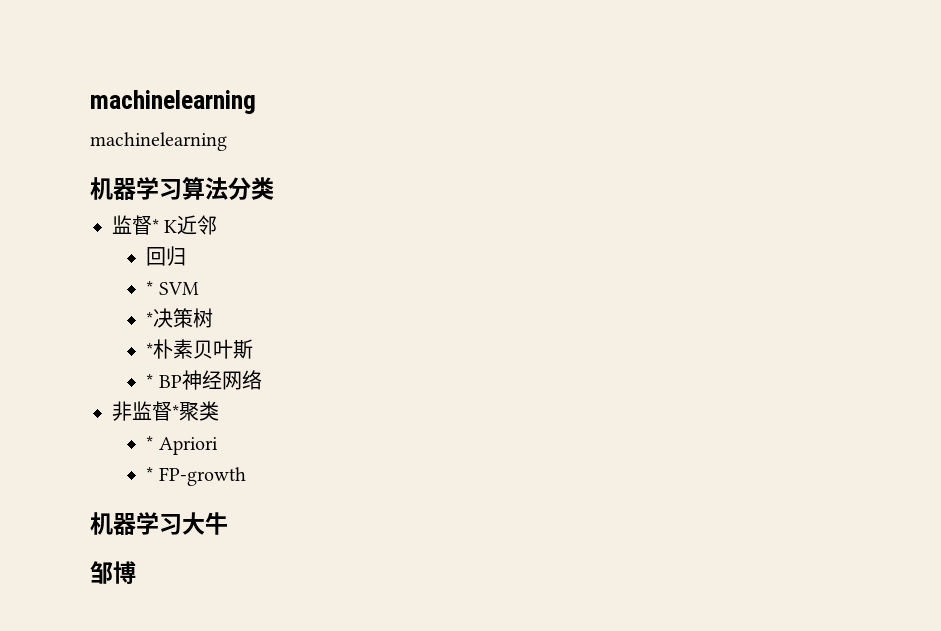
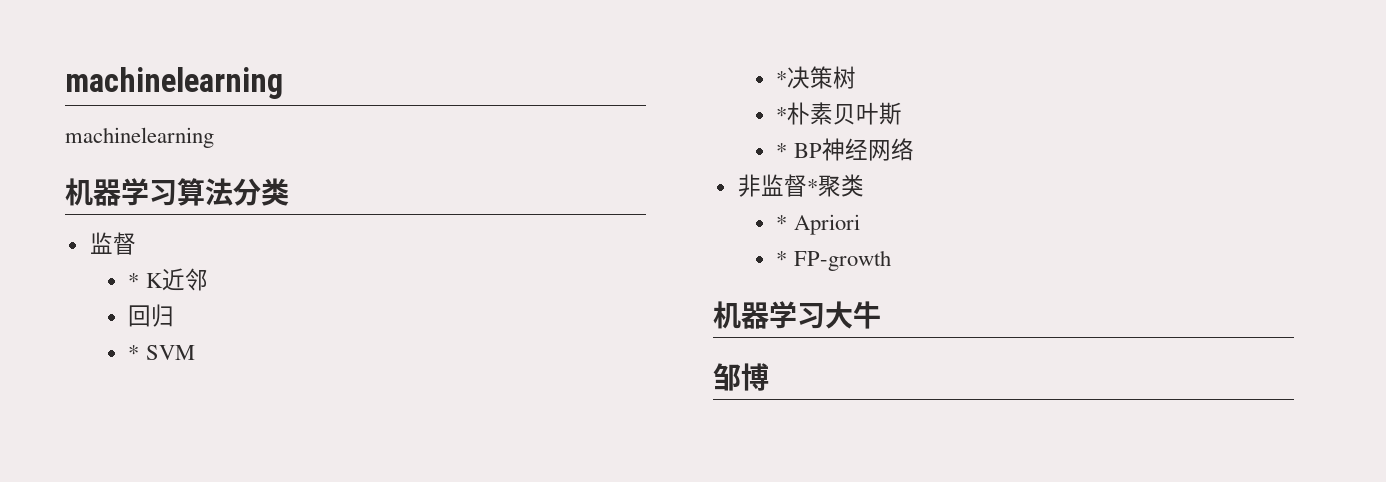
  机器学习算法分类
- 监督* K近邻
+ 监督
+ * K近邻

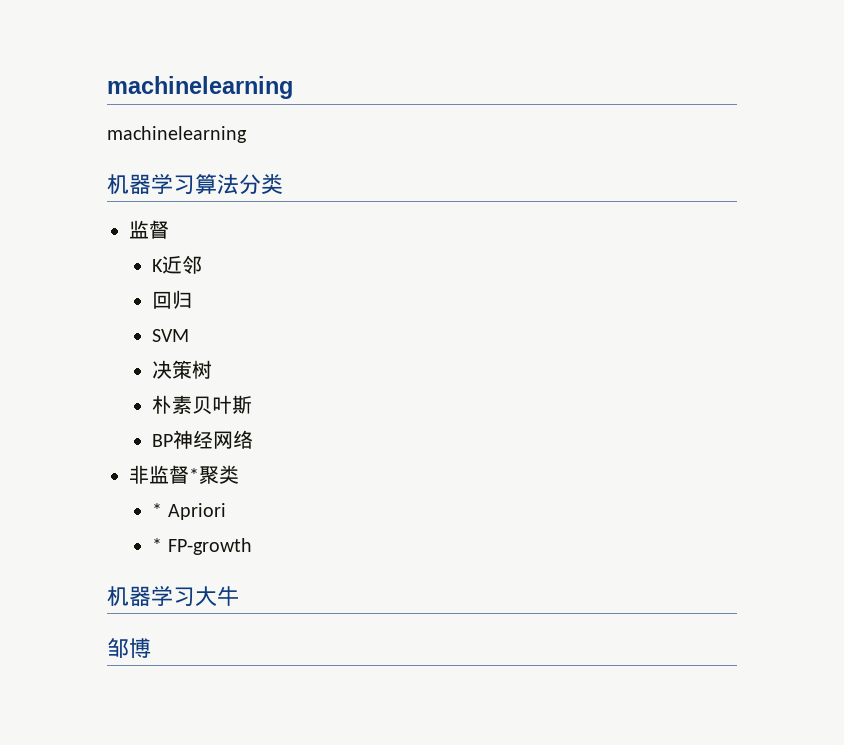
- * K近邻
+ K近邻
- * SVM
+ SVM
- *决策树
+ 决策树
- *朴素贝叶斯
+ 朴素贝叶斯
- * BP神经网络
+ BP神经网络

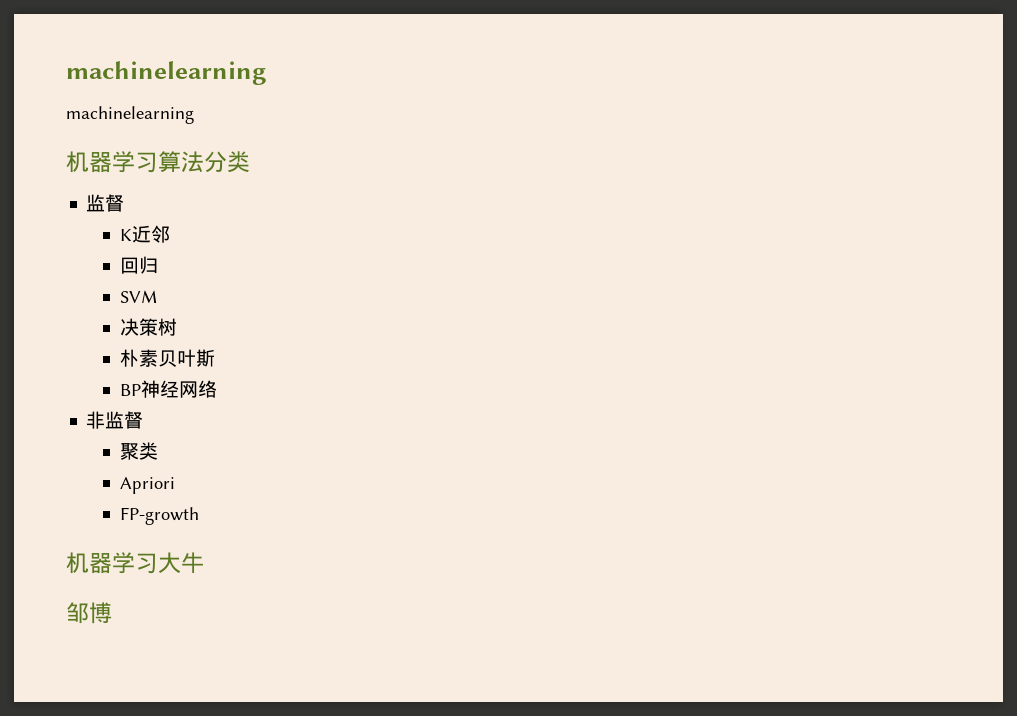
- 非监督*聚类
+ 非监督
+ 聚类
- * Apriori
+ Apriori
- * FP-growth
+ FP-growth

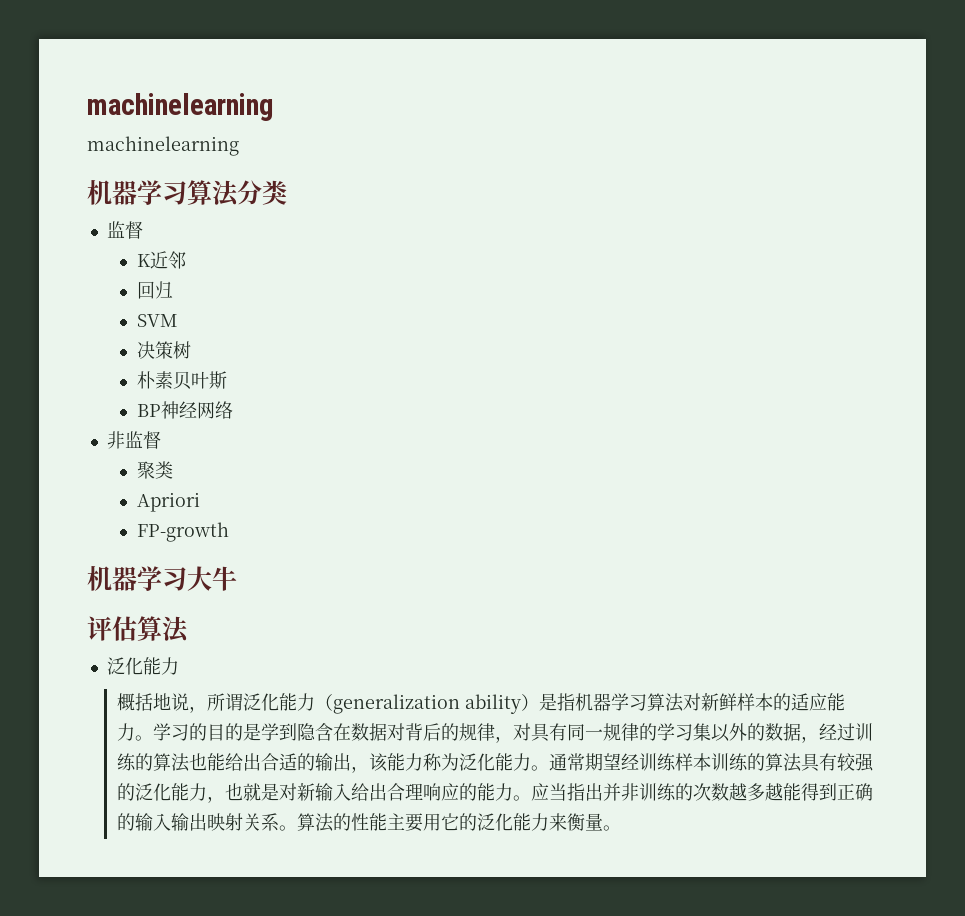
- 邹博
+ 评估算法
+ 泛化能力
+ 概括地说，所谓泛化能力（generalization ability）是指机器学习算法对新鲜样本的适应能力。学习的目的是学到隐含在数据对背后的规律，对具有同一规律的学习集以外的数据，经过训练的算法也能给出合适的输出，该能力称为泛化能力。通常期望经训练样本训练的算法具有较强的泛化能力，也就是对新输入给出合理响应的能力。应当指出并非训练的次数越多越能得到正确的输入输出映射关系。算法的性能主要用它的泛化能力来衡量。

